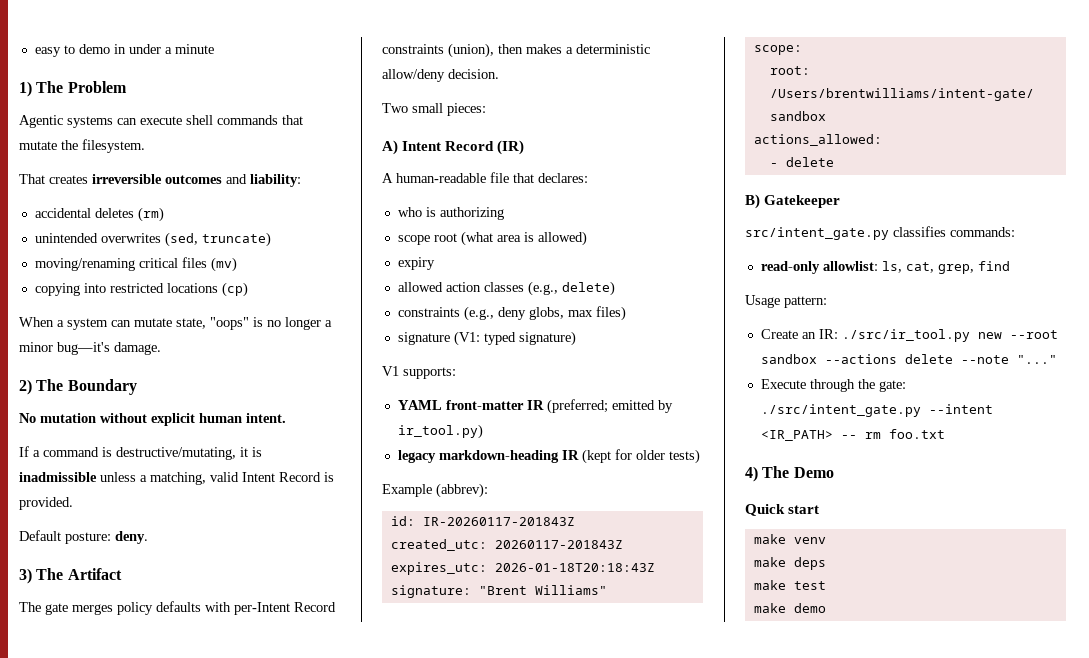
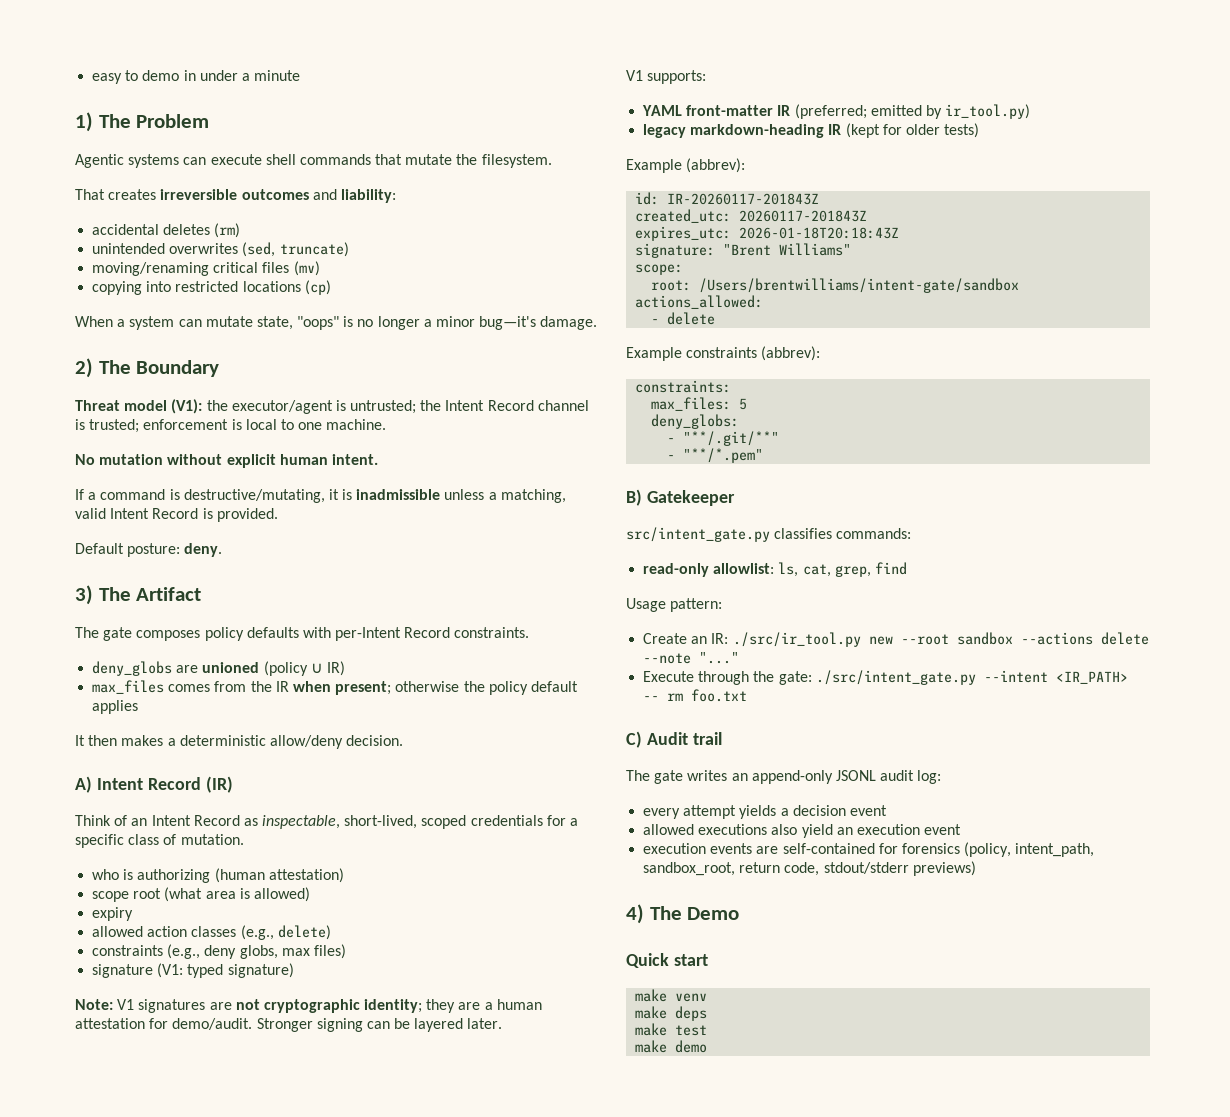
+ Threat model (V1): the executor/agent is untrusted; the Intent Record channel is trusted; enforcement is local to one machine.
- The gate merges policy defaults with per-Intent Record constraints (union), then makes a deterministic allow/deny decision.
+ The gate composes policy defaults with per-Intent Record constraints.
+ deny_globs are unioned (policy ∪ IR)
+ max_files comes from the IR when present; otherwise the policy default applies
+ It then makes a deterministic allow/deny decision.
- Two small pieces:
- A human-readable file that declares:
+ Think of an Intent Record as inspectable, short-lived, scoped credentials for a specific class of mutation.
- who is authorizing
+ who is authorizing (human attestation)
+ Note: V1 signatures are not cryptographic identity; they are a human attestation for demo/audit. Stronger signing can be layered later.
+ Example constraints (abbrev):
+ constraints:
+ max_files: 5
+ deny_globs:
+ - "**/.git/**"
+ - "**/*.pem"
+ C) Audit trail
+ The gate writes an append-only JSONL audit log:
+ every attempt yields a decision event
+ allowed executions also yield an execution event
+ execution events are self-contained for forensics (policy, intent_path, sandbox_root, return code, stdout/stderr previews)

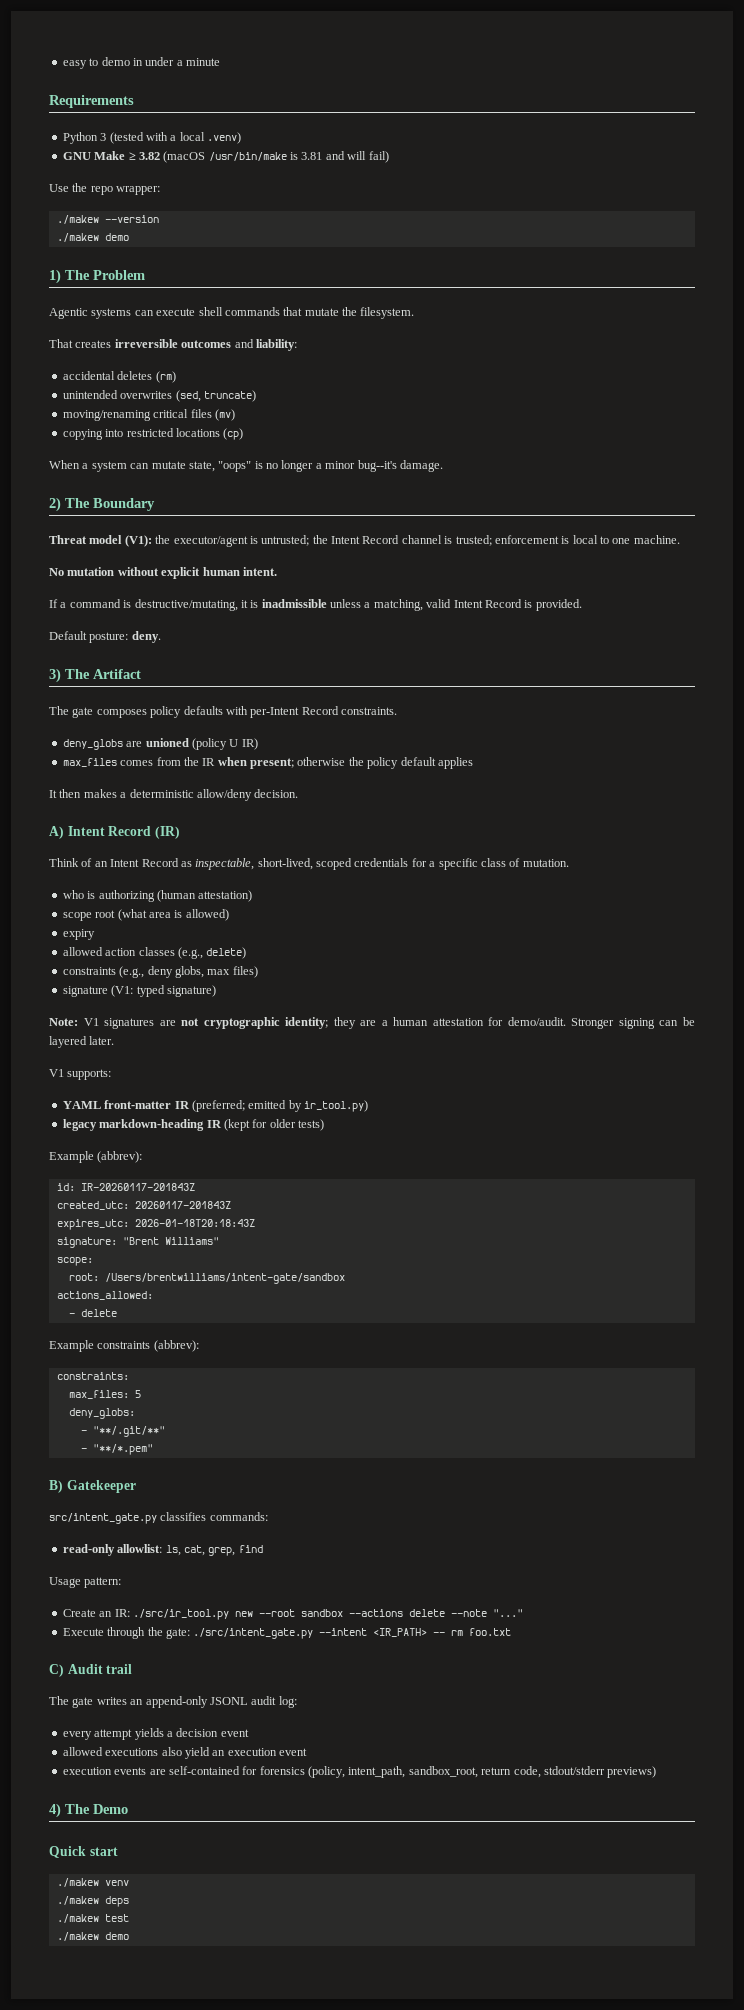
+ Requirements
+ Python 3 (tested with a local .venv)
+ GNU Make ≥ 3.82 (macOS /usr/bin/make is 3.81 and will fail)
+ Use the repo wrapper:
+ ./makew --version
+ ./makew demo
- When a system can mutate state, "oops" is no longer a minor bug—it's damage.
+ When a system can mutate state, "oops" is no longer a minor bug--it's damage.
- deny_globs are unioned (policy ∪ IR)
+ deny_globs are unioned (policy U IR)
- make venv
+ ./makew venv
- make deps
+ ./makew deps
- make test
- make demo
+ ./makew test
+ ./makew demo

